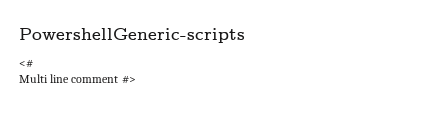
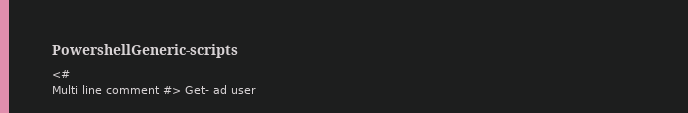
- Multi line comment #>
+ Multi line comment #> Get- ad user

